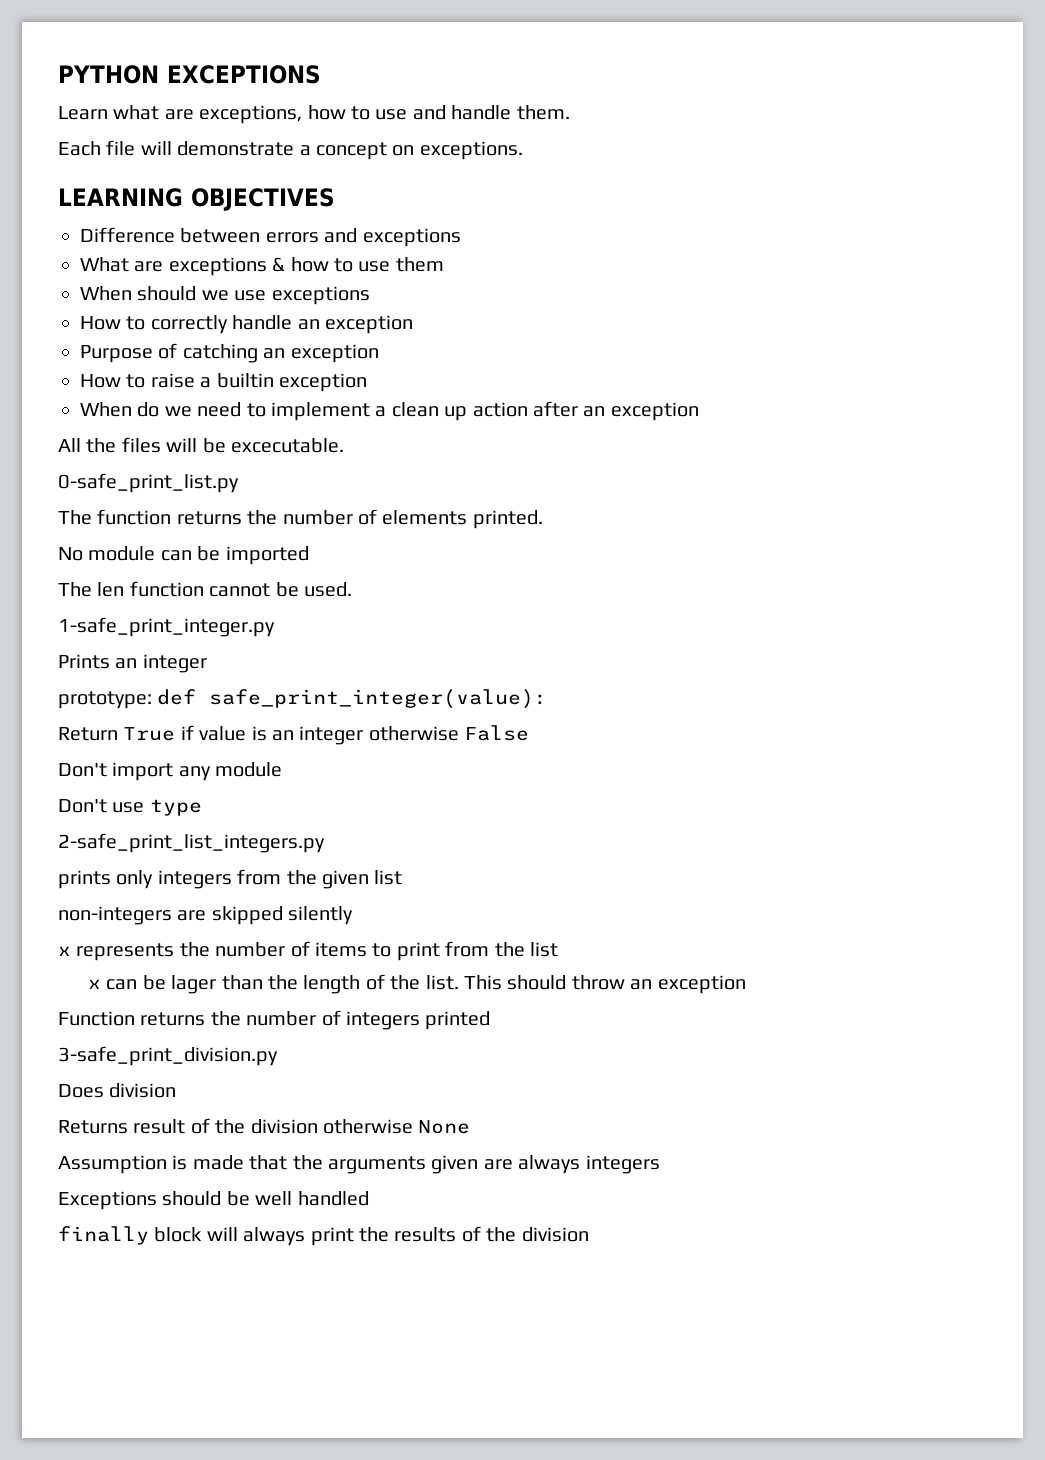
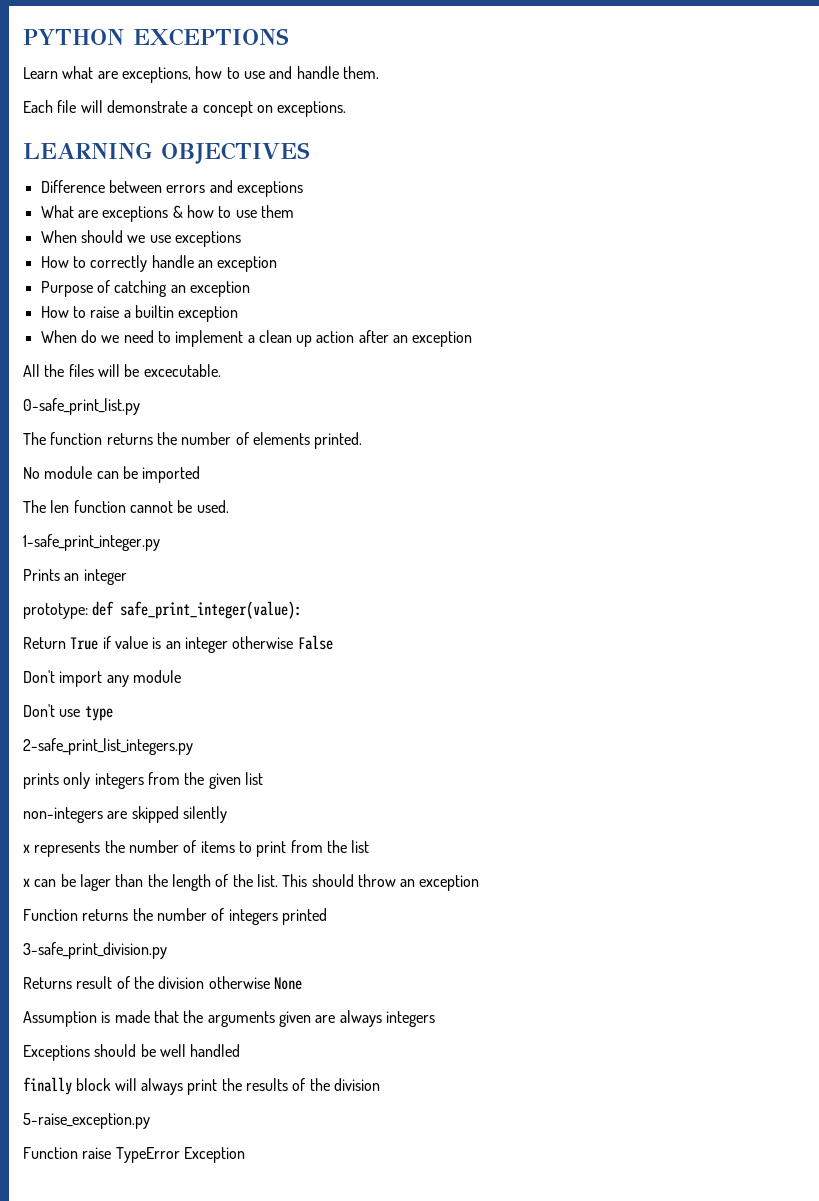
- Does division
+ 5-raise_exception.py
+ Function raise TypeError Exception

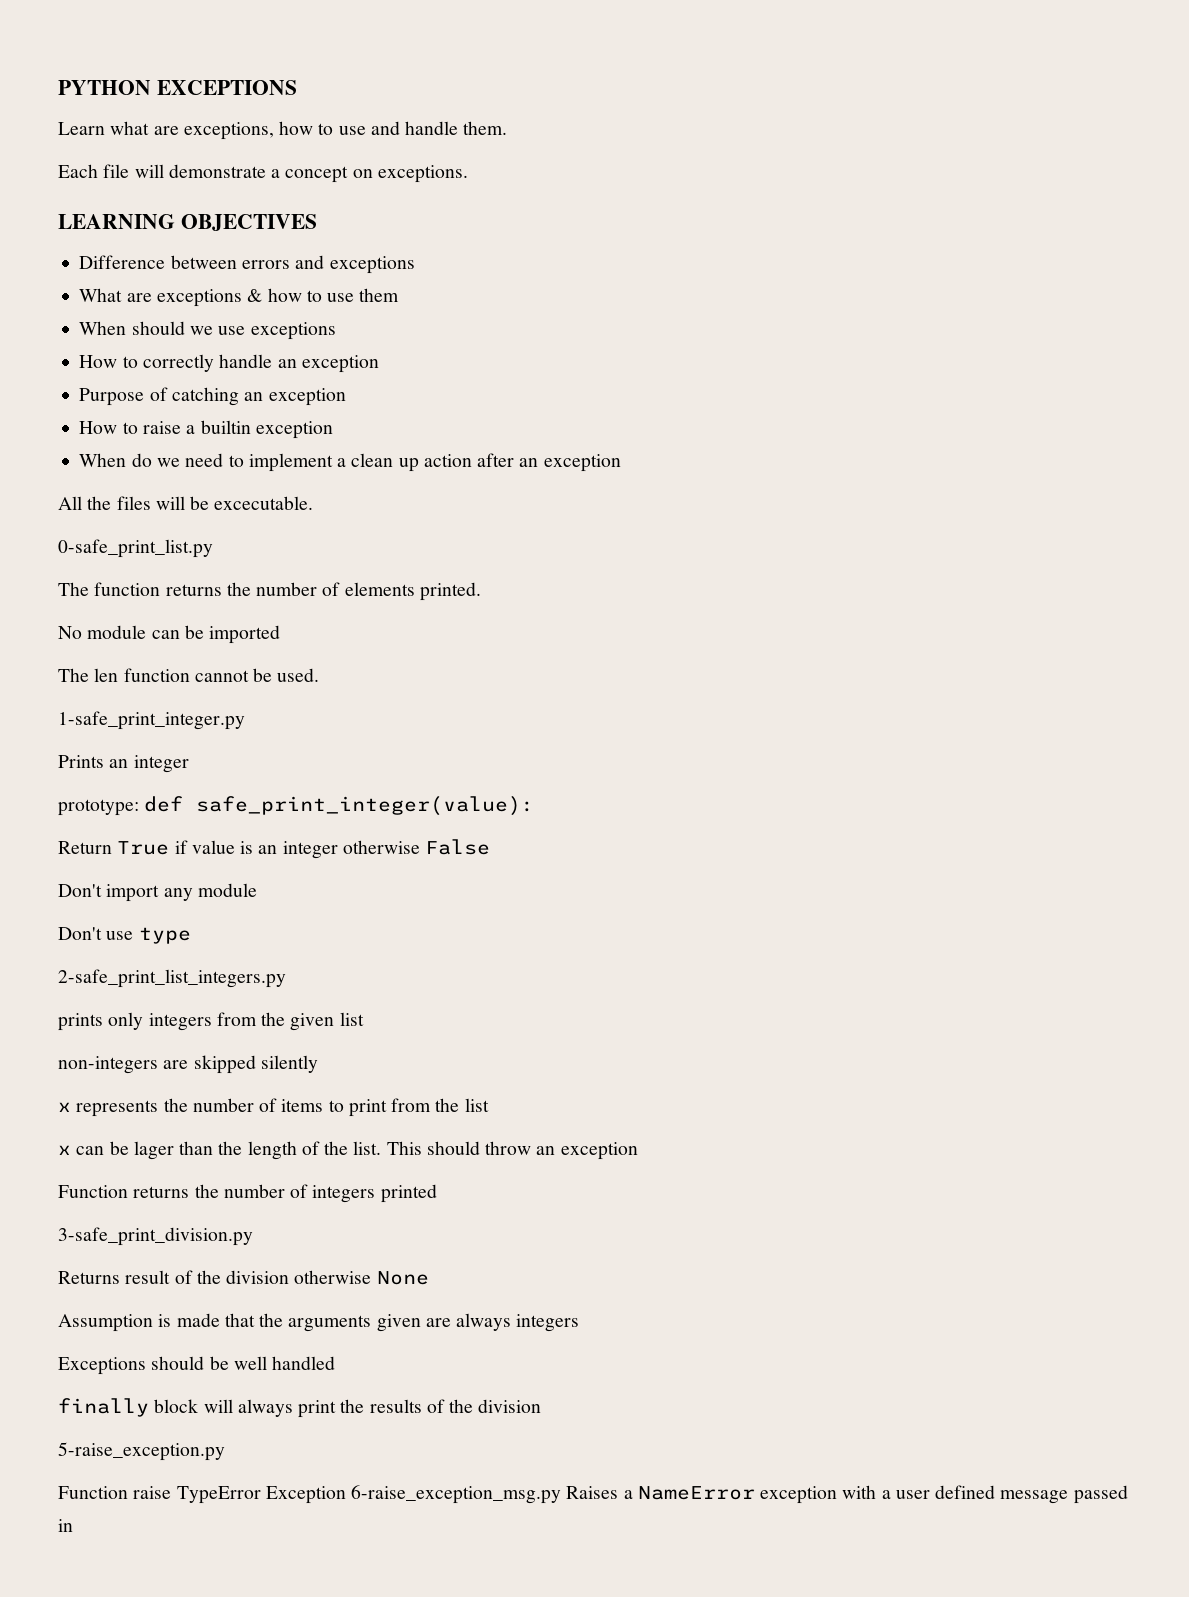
- Function raise TypeError Exception
+ Function raise TypeError Exception 6-raise_exception_msg.py Raises a NameError exception with a user defined message passed in

